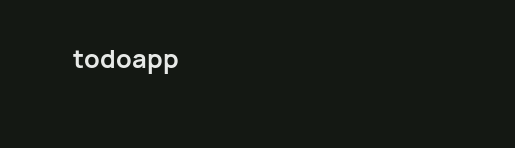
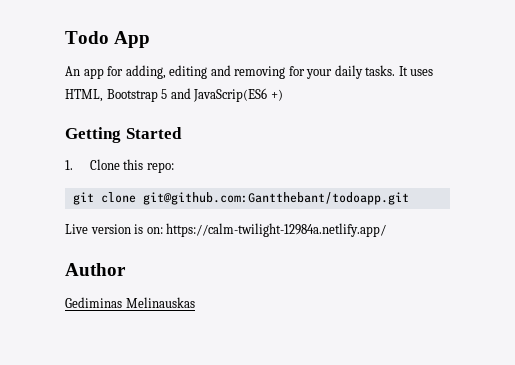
- todoapp
+ Todo App
+ An app for adding, editing and removing for your daily tasks. It uses HTML, Bootstrap 5 and JavaScrip(ES6 +)
+ Getting Started
+ 1. Clone this repo:
+ git clone git@github.com:Gantthebant/todoapp.git
+ Live version is on: https://calm-twilight-12984a.netlify.app/
+ Author
+ Gediminas Melinauskas

